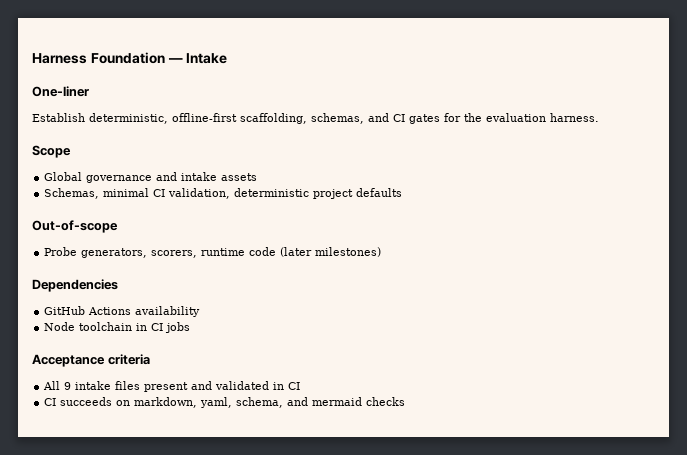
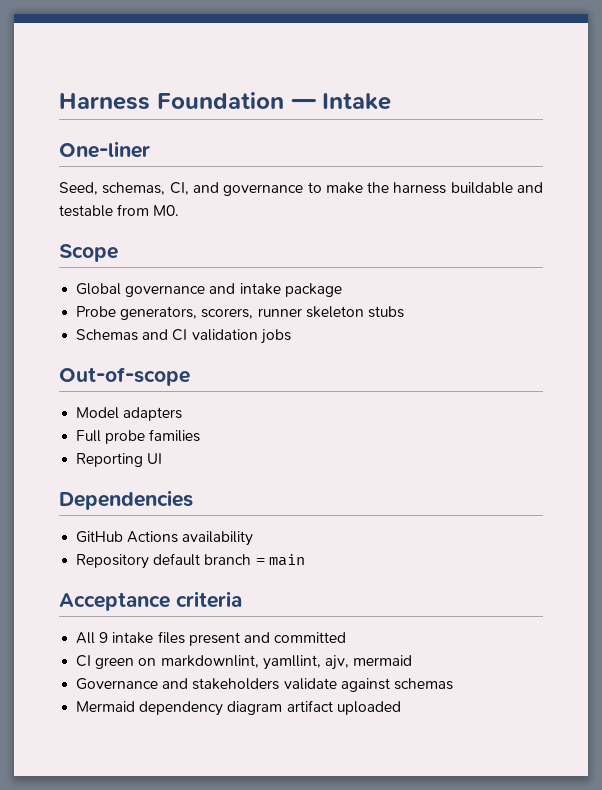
- Establish deterministic, offline-first scaffolding, schemas, and CI gates for the evaluation harness.
+ Seed, schemas, CI, and governance to make the harness buildable and testable from M0.
- Global governance and intake assets
- Schemas, minimal CI validation, deterministic project defaults
+ Global governance and intake package
+ Probe generators, scorers, runner skeleton stubs
+ Schemas and CI validation jobs
  Out-of-scope
- Probe generators, scorers, runtime code (later milestones)
+ Model adapters
+ Full probe families
+ Reporting UI
- Node toolchain in CI jobs
+ Repository default branch = main
- All 9 intake files present and validated in CI
- CI succeeds on markdown, yaml, schema, and mermaid checks
+ All 9 intake files present and committed
+ CI green on markdownlint, yamllint, ajv, mermaid
+ Governance and stakeholders validate against schemas
+ Mermaid dependency diagram artifact uploaded

